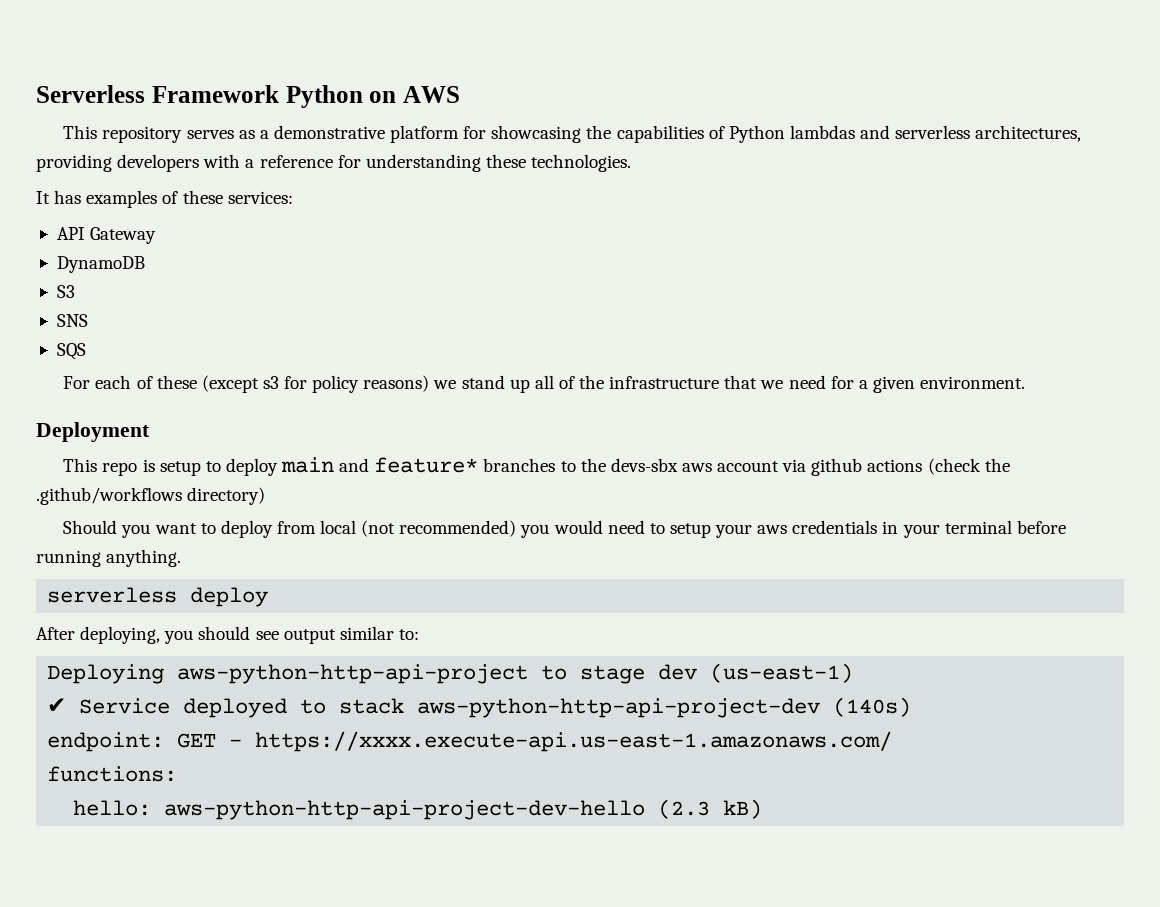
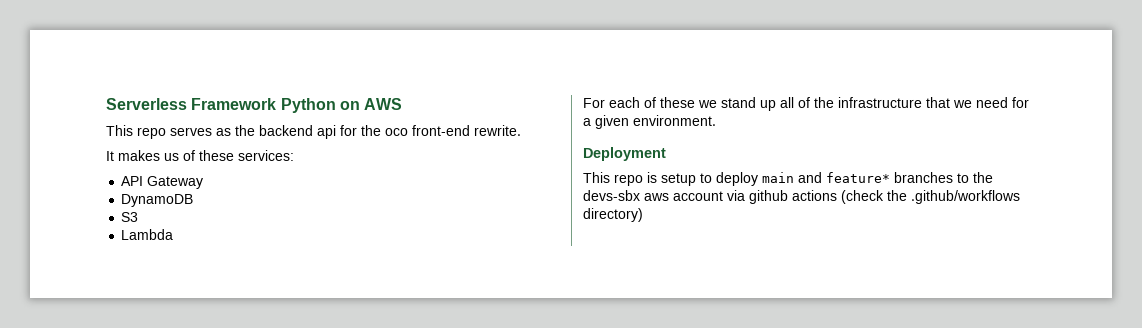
- This repository serves as a demonstrative platform for showcasing the capabilities of Python lambdas and serverless architectures, providing developers with a reference for understanding these technologies.
+ This repo serves as the backend api for the oco front-end rewrite.
- It has examples of these services:
+ It makes us of these services:
- SNS
- SQS
+ Lambda
- For each of these (except s3 for policy reasons) we stand up all of the infrastructure that we need for a given environment.
+ For each of these we stand up all of the infrastructure that we need for a given environment.
- Should you want to deploy from local (not recommended) you would need to setup your aws credentials in your terminal before running anything.
- serverless deploy
- After deploying, you should see output similar to:
- Deploying aws-python-http-api-project to stage dev (us-east-1)
- ✔ Service deployed to stack aws-python-http-api-project-dev (140s)
- endpoint: GET - https://xxxx.execute-api.us-east-1.amazonaws.com/
- functions:
- hello: aws-python-http-api-project-dev-hello (2.3 kB)

